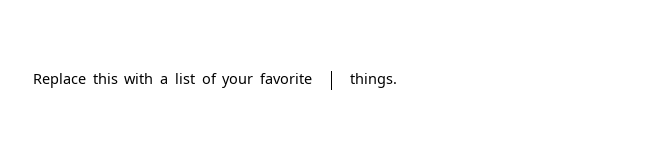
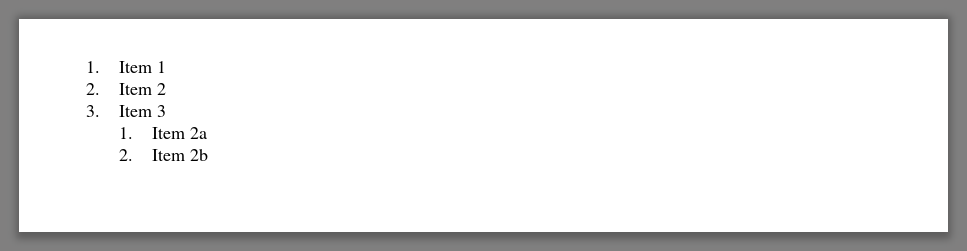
- Replace this with a list of your favorite things.
+ 1. Item 1
+ 2. Item 2
+ 3. Item 3
+ 1. Item 2a
+ 2. Item 2b

